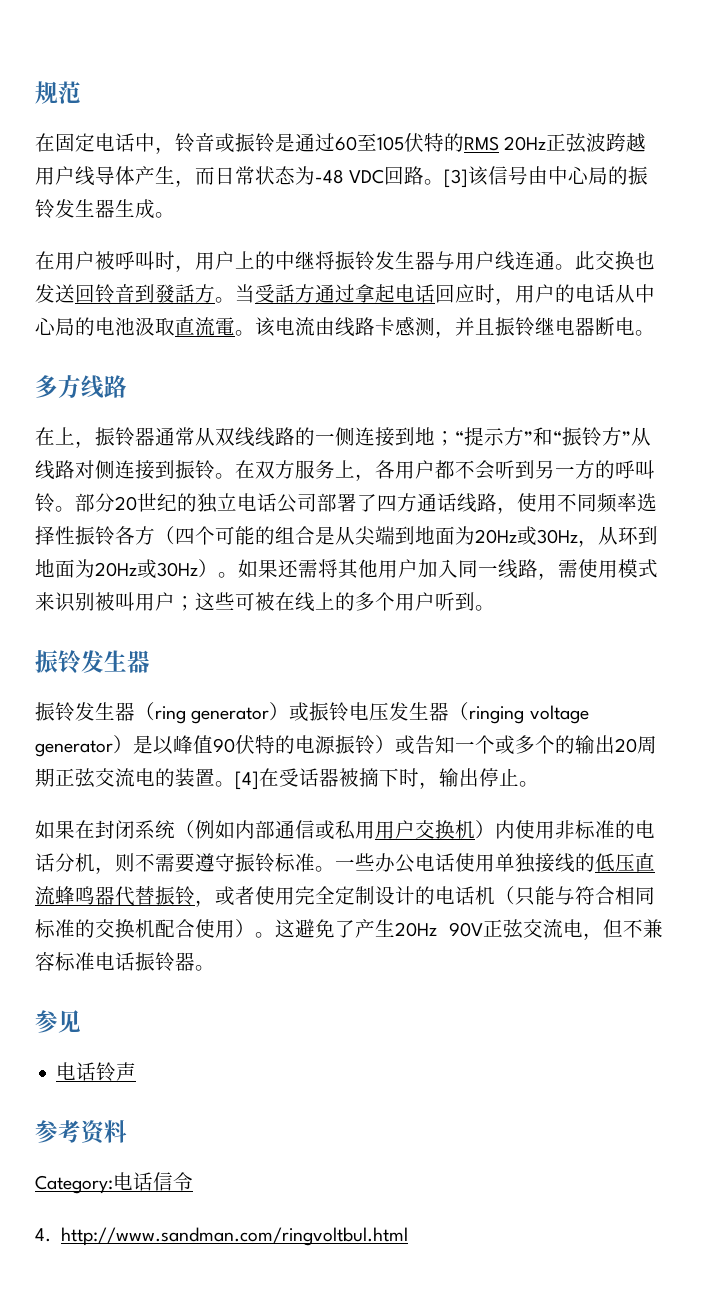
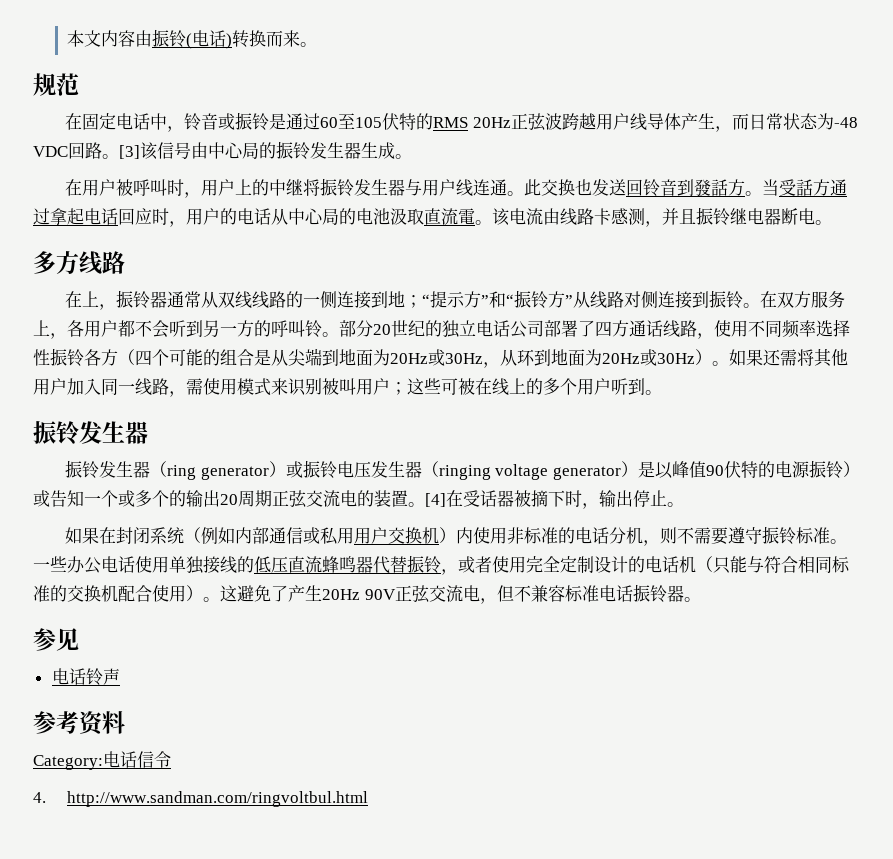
+ 本文内容由振铃(电话)转换而来。

